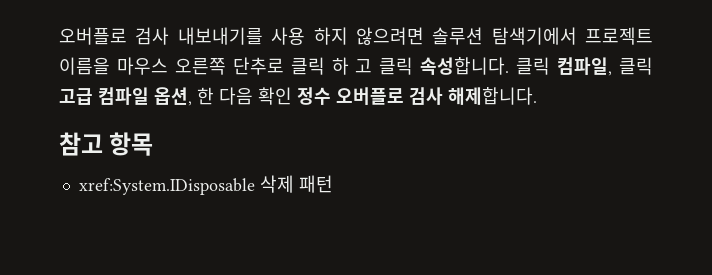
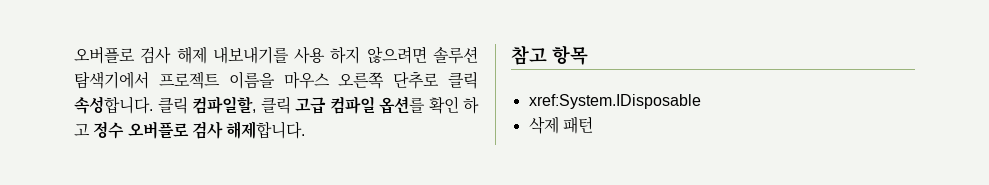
- 오버플로 검사 내보내기를 사용 하지 않으려면 솔루션 탐색기에서 프로젝트 이름을 마우스 오른쪽 단추로 클릭 하 고 클릭 속성합니다.
+ 오버플로 검사 해제 내보내기를 사용 하지 않으려면 솔루션 탐색기에서 프로젝트 이름을 마우스 오른쪽 단추로 클릭 속성합니다.
- 클릭 컴파일, 클릭 고급 컴파일 옵션, 한 다음 확인 정수 오버플로 검사 해제합니다.
+ 클릭 컴파일할, 클릭 고급 컴파일 옵션를 확인 하 고 정수 오버플로 검사 해제합니다.
- xref:System.IDisposable 삭제 패턴
+ xref:System.IDisposable
+ 삭제 패턴

